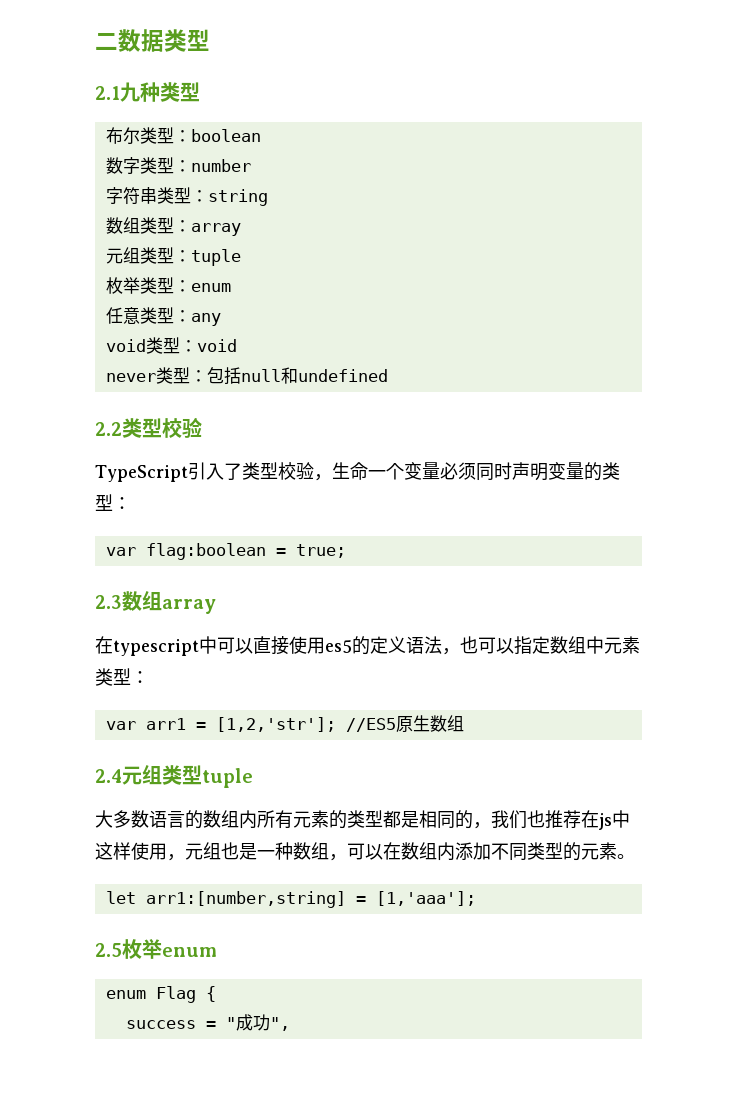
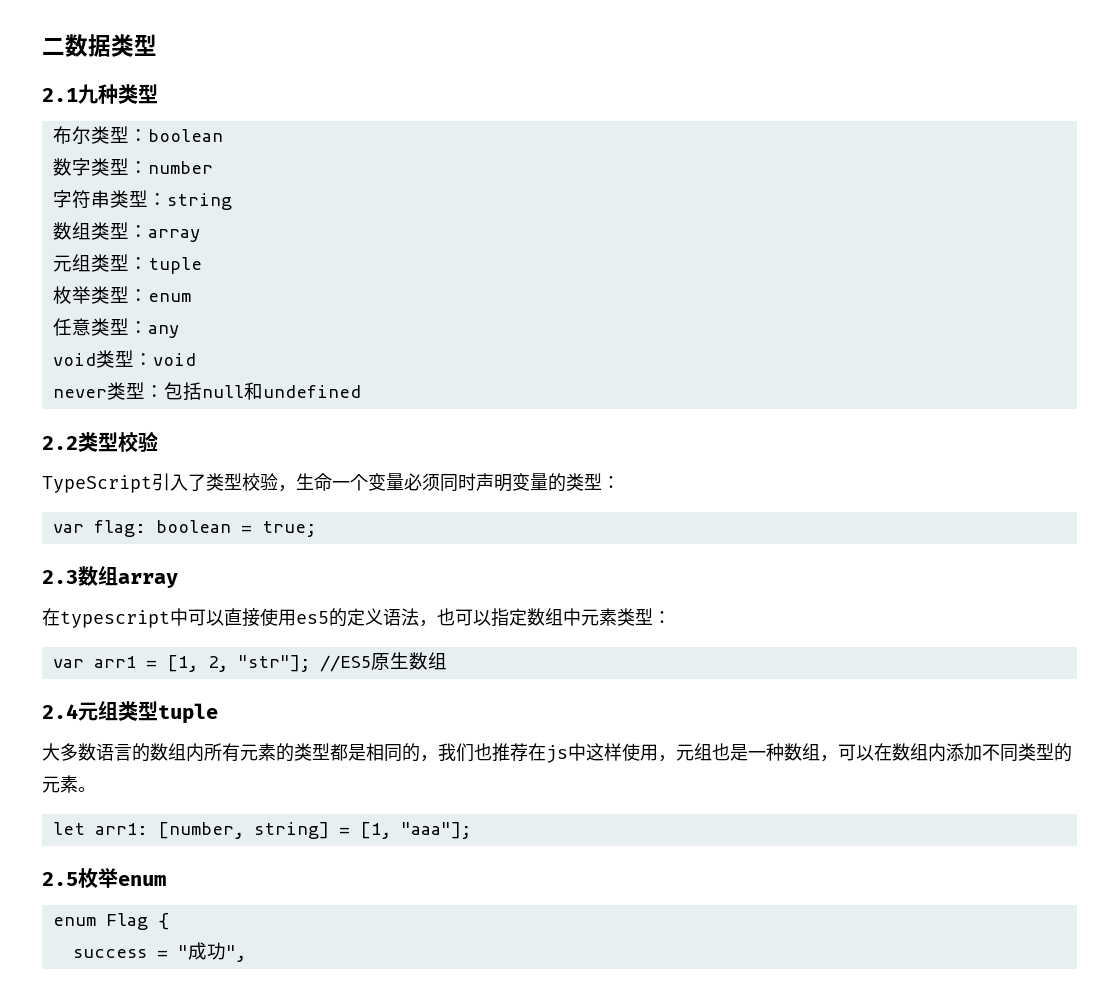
- var flag:boolean = true;
+ var flag: boolean = true;
- var arr1 = [1,2,'str']; //ES5原生数组
+ var arr1 = [1, 2, "str"]; //ES5原生数组
- let arr1:[number,string] = [1,'aaa'];
+ let arr1: [number, string] = [1, "aaa"];

